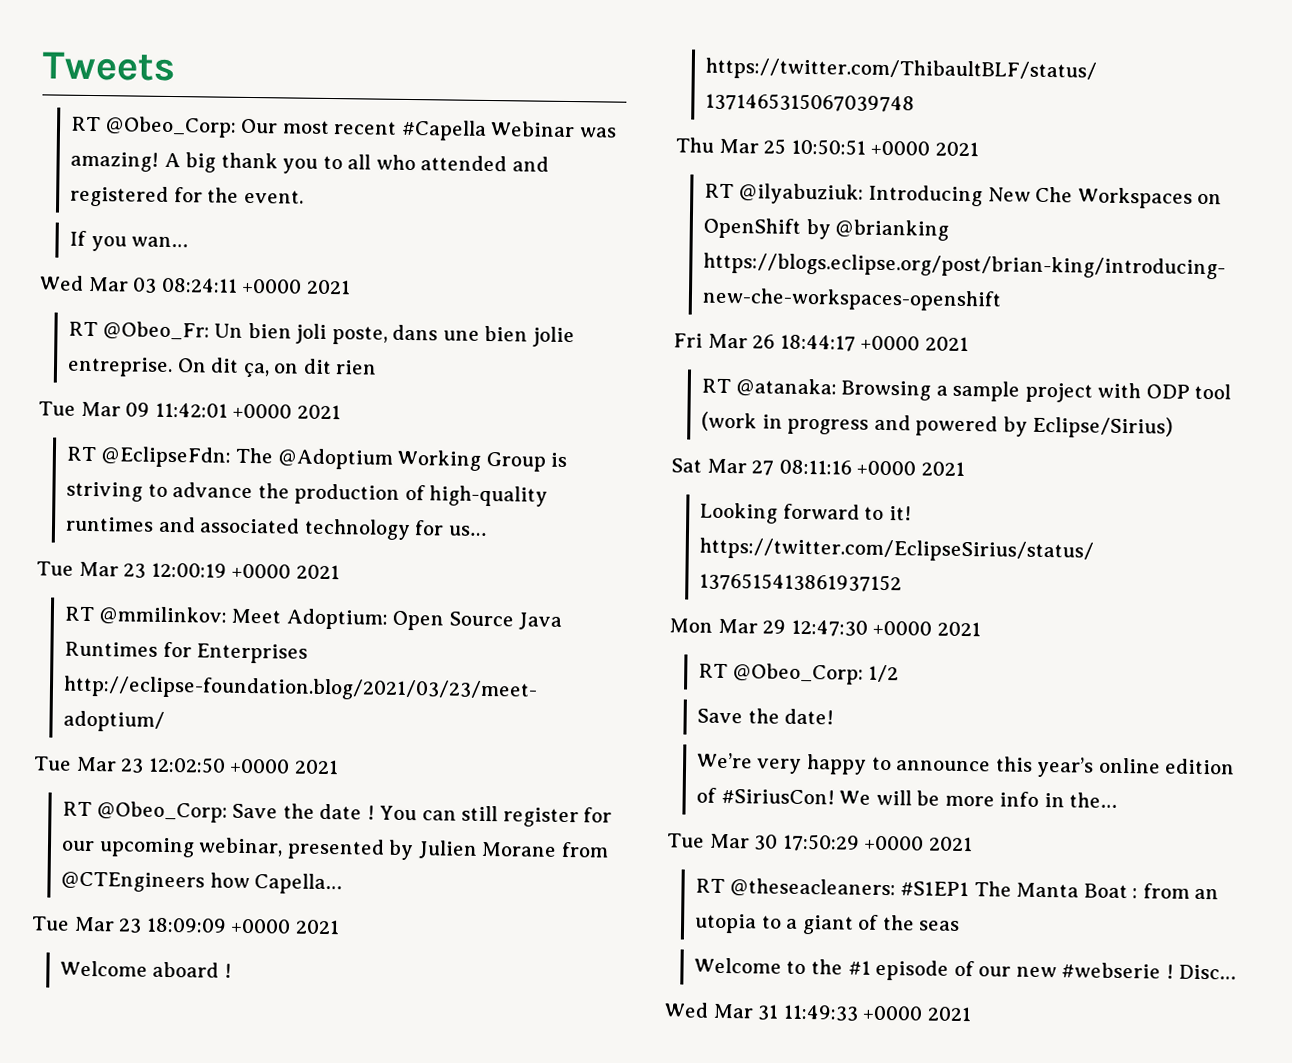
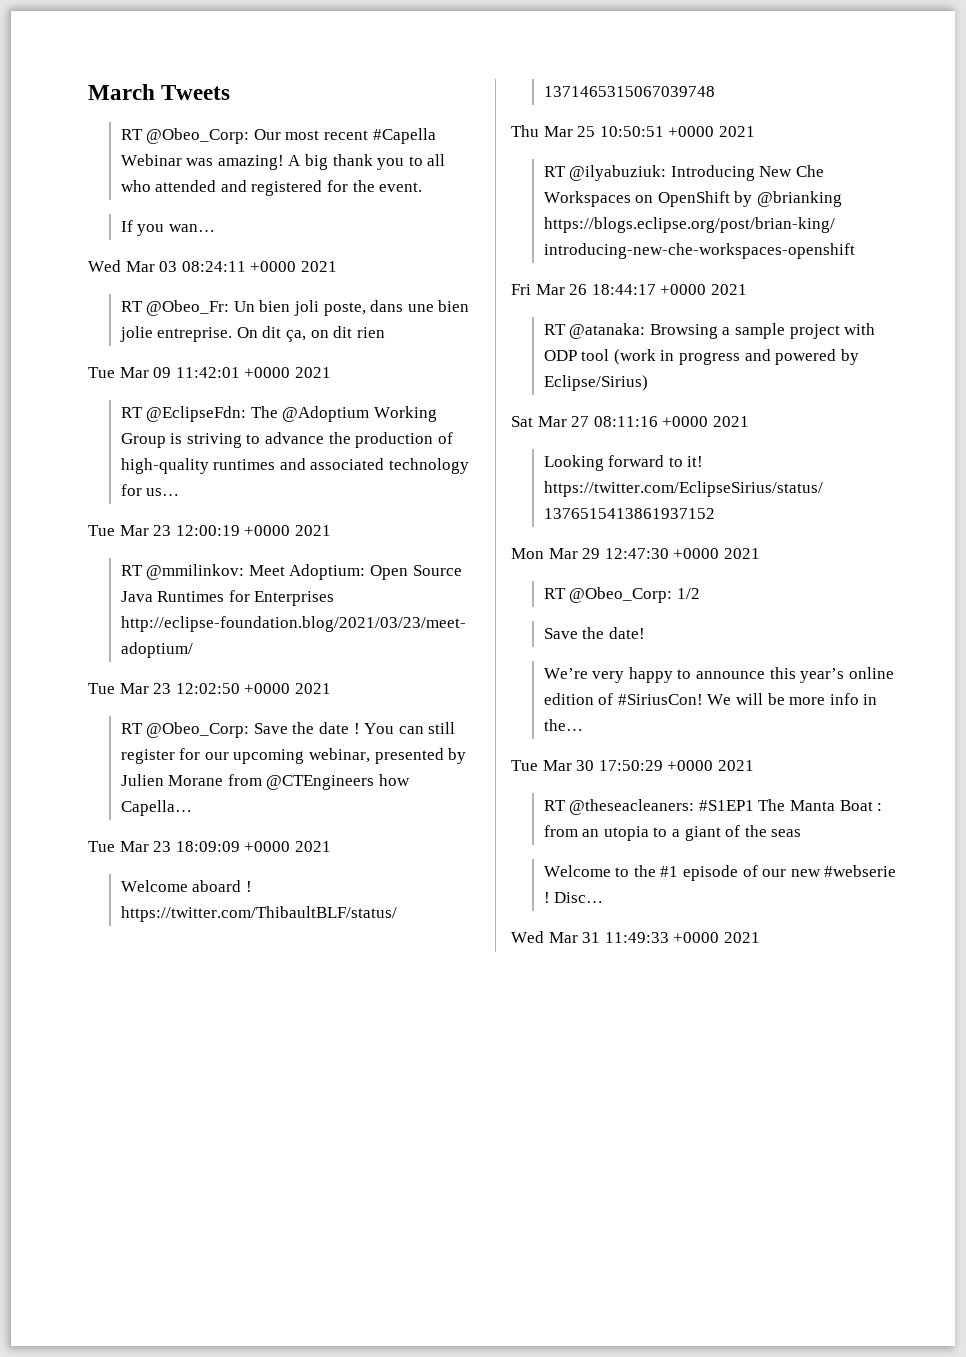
- Tweets
+ March Tweets

